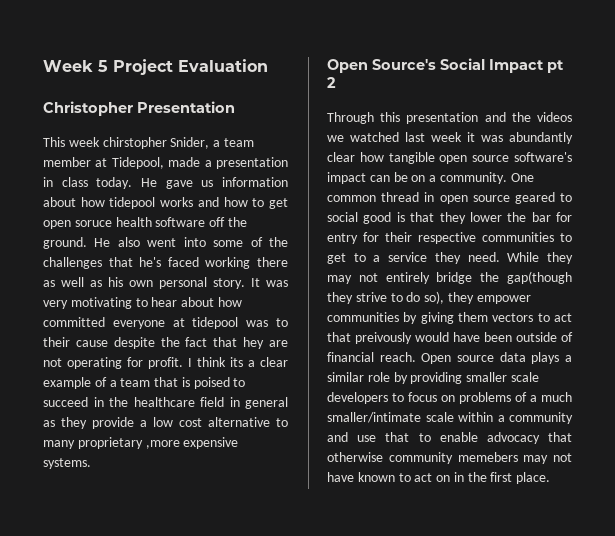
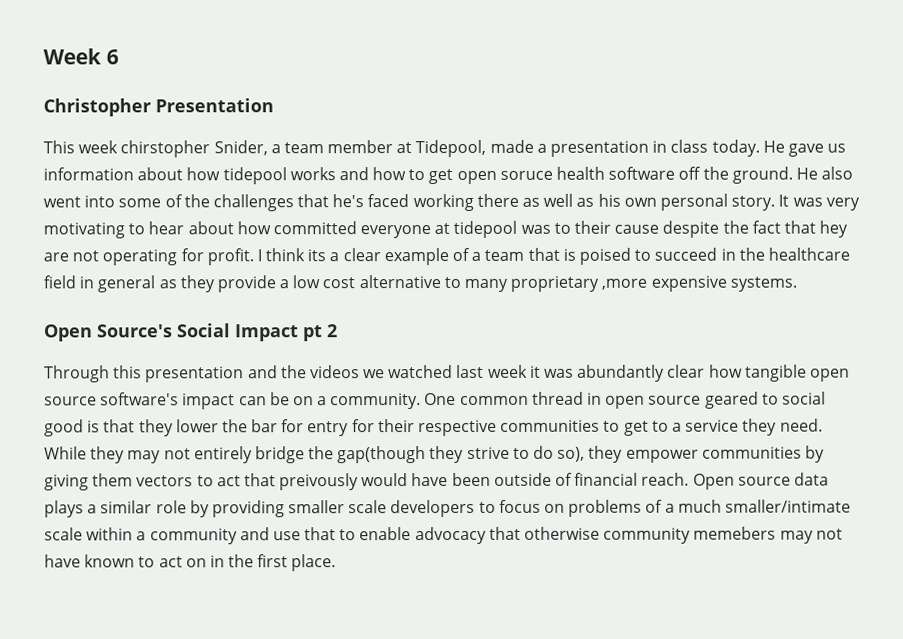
- Week 5 Project Evaluation
+ Week 6

